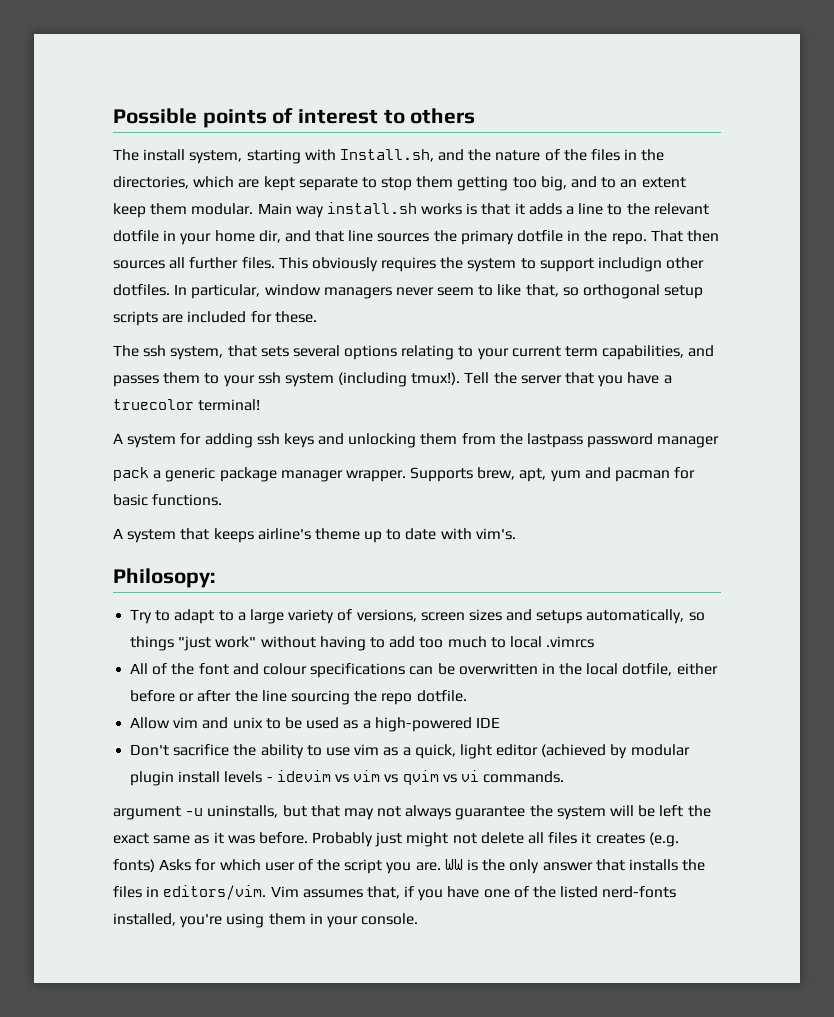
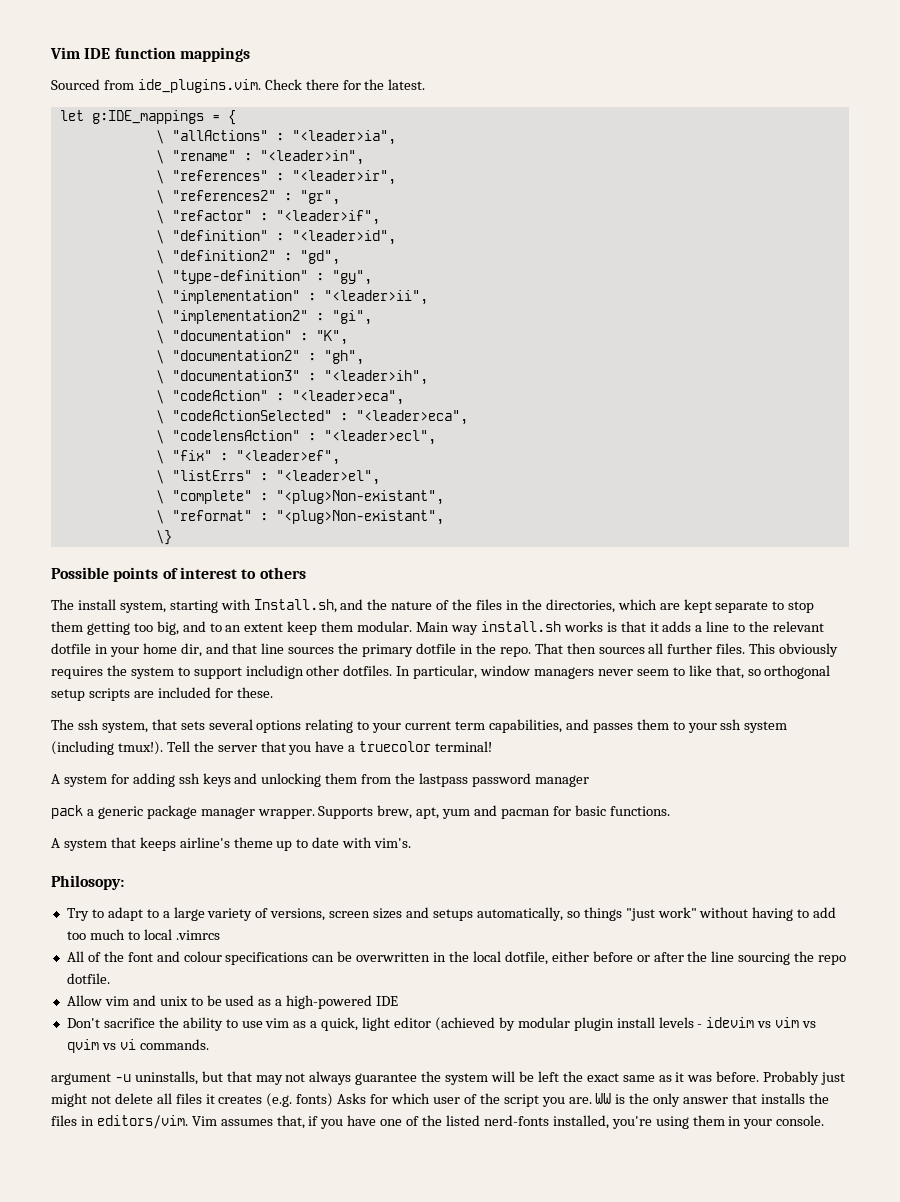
+ Vim IDE function mappings
+ Sourced from ide_plugins.vim. Check there for the latest.
+ let g:IDE_mappings = {
+ \ "allActions" : "<leader>ia",
+ \ "rename" : "<leader>in",
+ \ "references" : "<leader>ir",
+ \ "references2" : "gr",
+ \ "refactor" : "<leader>if",
+ \ "definition" : "<leader>id",
+ \ "definition2" : "gd",
+ \ "type-definition" : "gy",
+ \ "implementation" : "<leader>ii",
+ \ "implementation2" : "gi",
+ \ "documentation" : "K",
+ \ "documentation2" : "gh",
+ \ "documentation3" : "<leader>ih",
+ \ "codeAction" : "<leader>eca",
+ \ "codeActionSelected" : "<leader>eca",
+ \ "codelensAction" : "<leader>ecl",
+ \ "fix" : "<leader>ef",
+ \ "listErrs" : "<leader>el",
+ \ "complete" : "<plug>Non-existant",
+ \ "reformat" : "<plug>Non-existant",
+ \}

